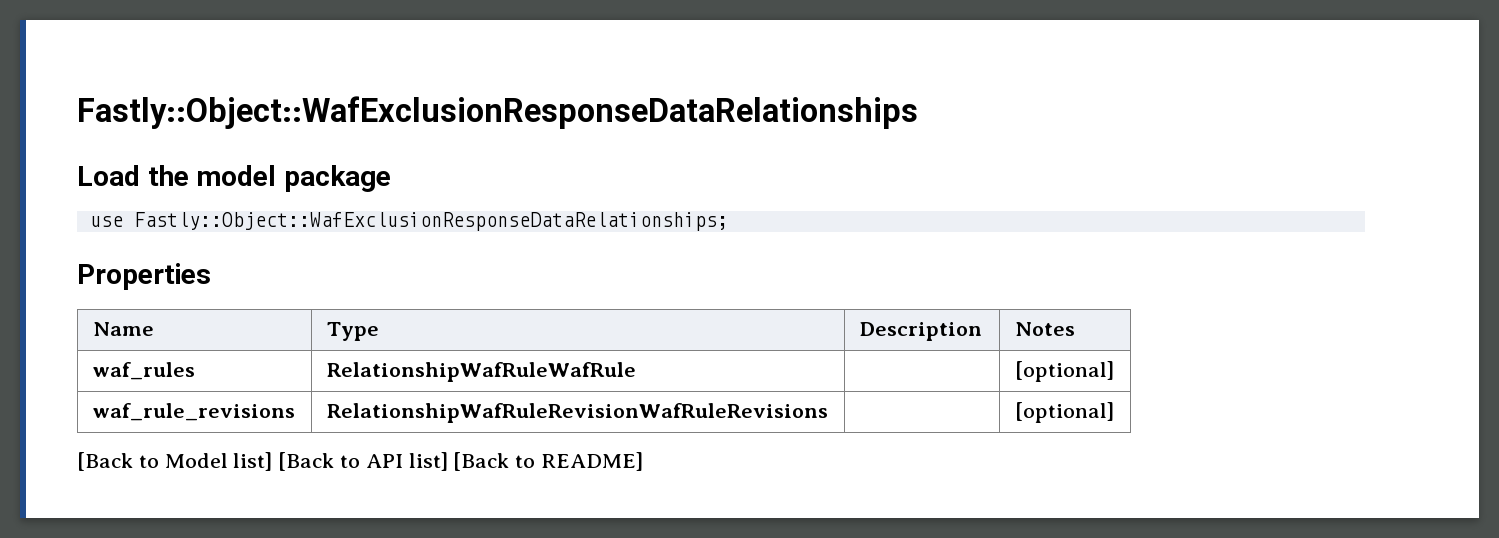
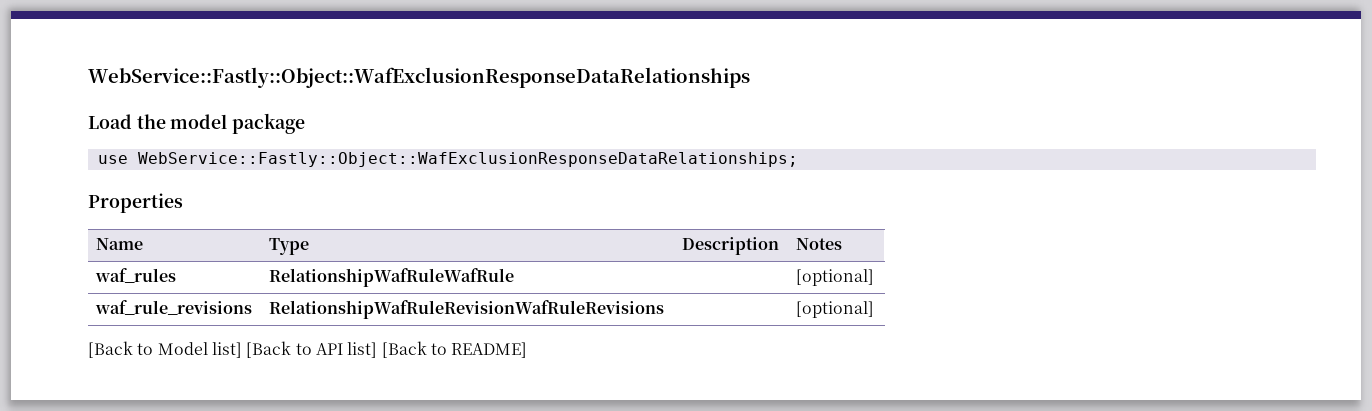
- Fastly::Object::WafExclusionResponseDataRelationships
+ WebService::Fastly::Object::WafExclusionResponseDataRelationships
- use Fastly::Object::WafExclusionResponseDataRelationships;
+ use WebService::Fastly::Object::WafExclusionResponseDataRelationships;

